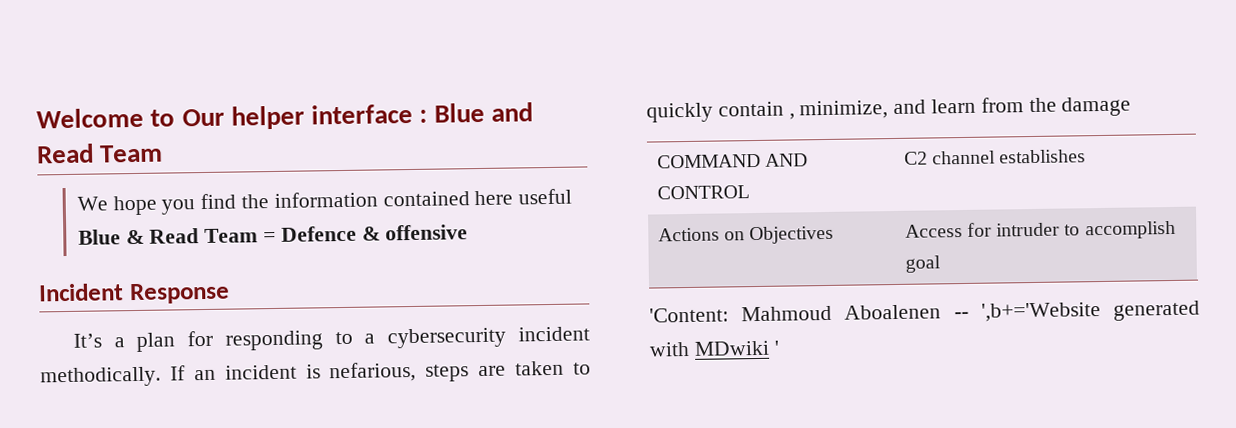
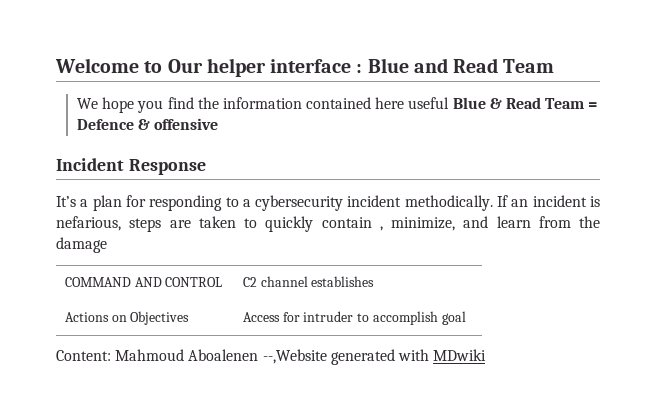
- 'Content: Mahmoud Aboalenen -- ',b+='Website generated with MDwiki '
+ Content: Mahmoud Aboalenen --,Website generated with MDwiki

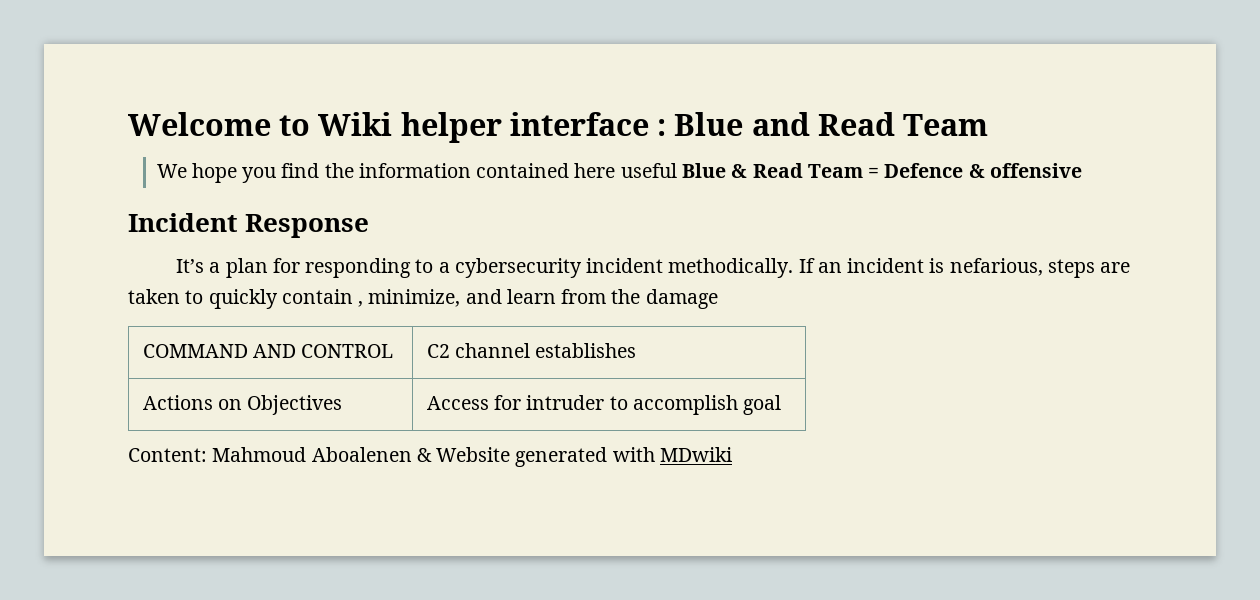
- Welcome to Our helper interface : Blue and Read Team
+ Welcome to Wiki helper interface : Blue and Read Team
- Content: Mahmoud Aboalenen --,Website generated with MDwiki
+ Content: Mahmoud Aboalenen & Website generated with MDwiki

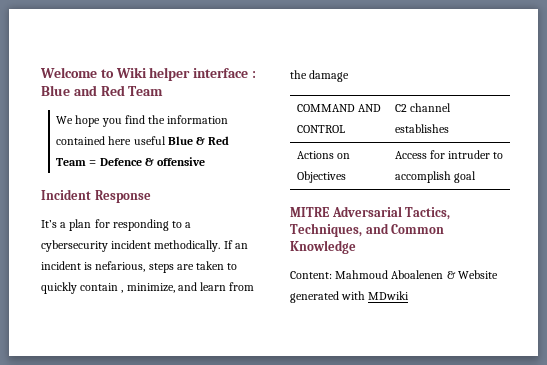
- Welcome to Wiki helper interface : Blue and Read Team
+ Welcome to Wiki helper interface : Blue and Red Team
- We hope you find the information contained here useful Blue & Read Team = Defence & offensive
+ We hope you find the information contained here useful Blue & Red Team = Defence & offensive
+ MITRE Adversarial Tactics, Techniques, and Common Knowledge

